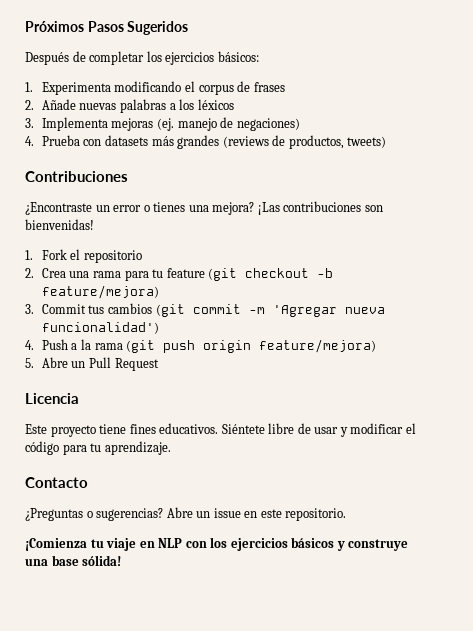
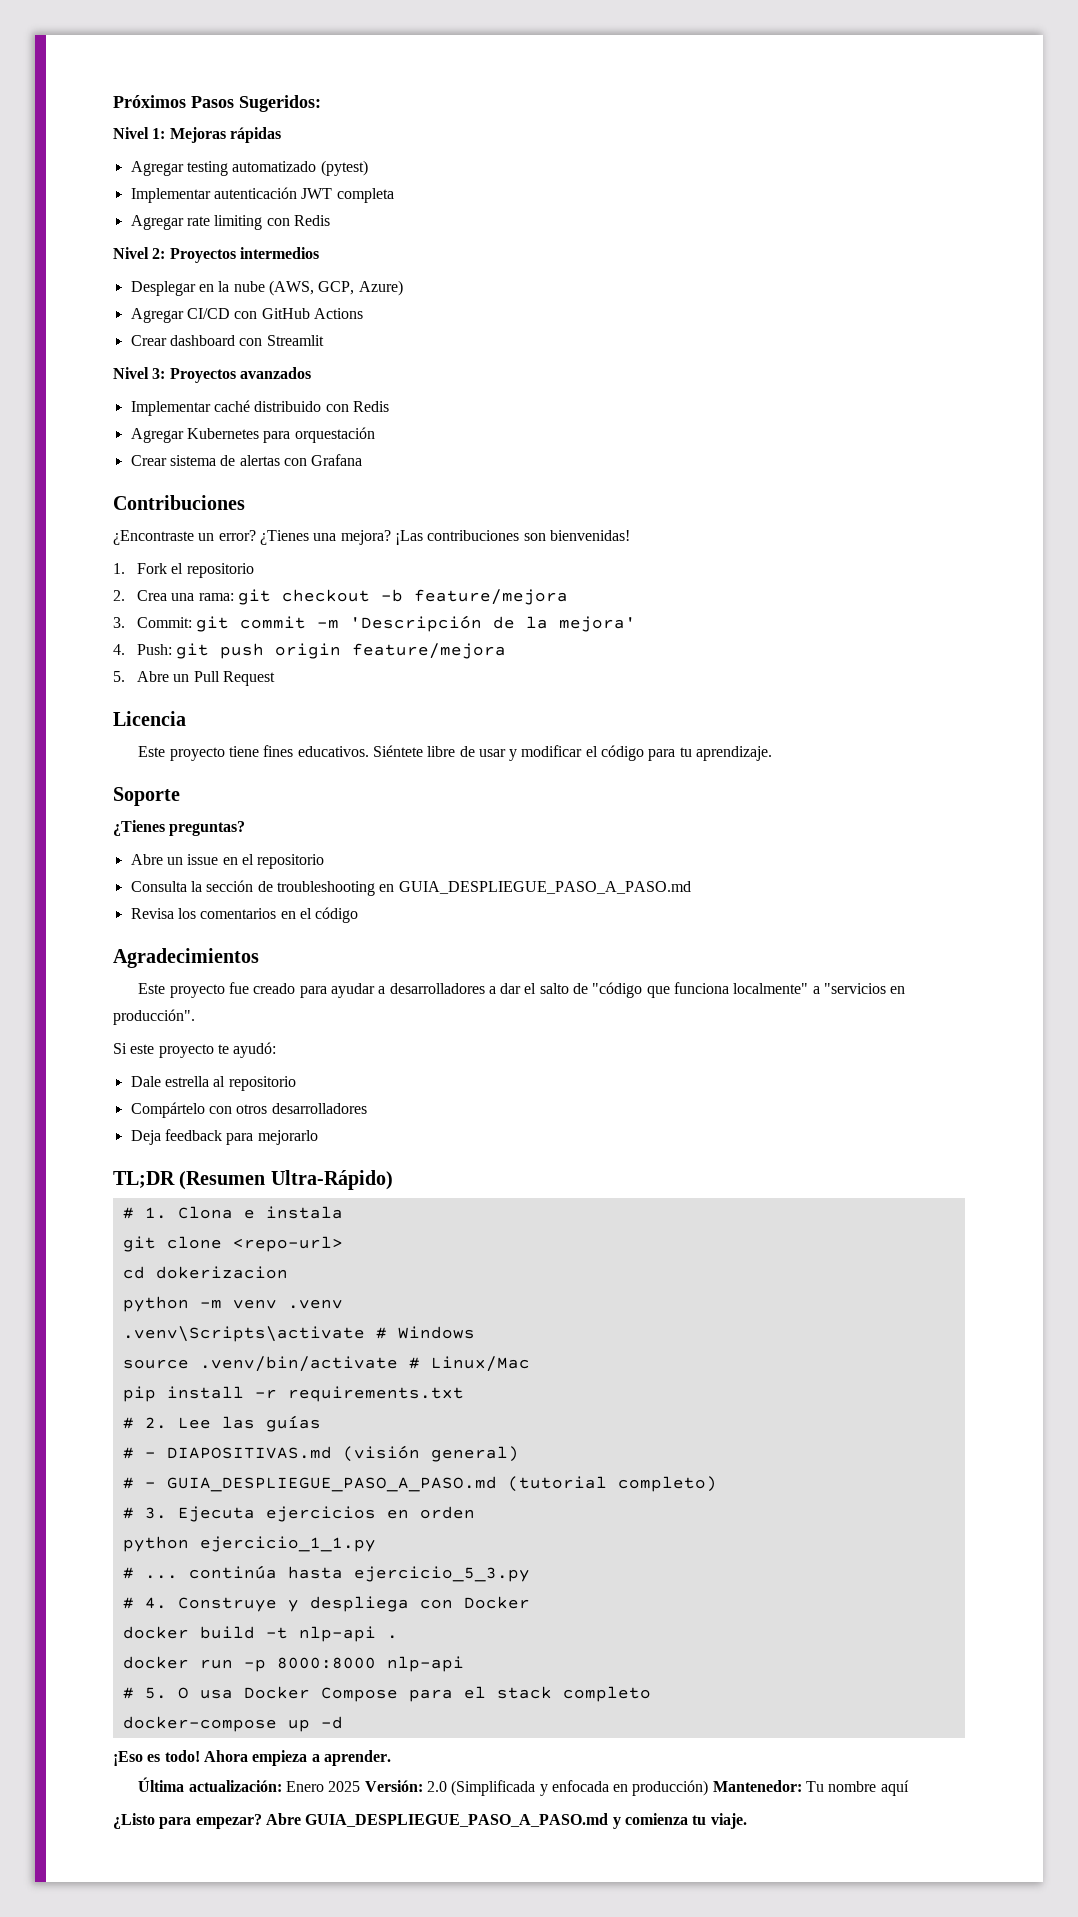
- Próximos Pasos Sugeridos
- Después de completar los ejercicios básicos:
- 1. Experimenta modificando el corpus de frases
- 2. Añade nuevas palabras a los léxicos
- 3. Implementa mejoras (ej. manejo de negaciones)
- 4. Prueba con datasets más grandes (reviews de productos, tweets)
+ Próximos Pasos Sugeridos:
+ Nivel 1: Mejoras rápidas
+ Agregar testing automatizado (pytest)
+ Implementar autenticación JWT completa
+ Agregar rate limiting con Redis
+ Nivel 2: Proyectos intermedios
+ Desplegar en la nube (AWS, GCP, Azure)
+ Agregar CI/CD con GitHub Actions
+ Crear dashboard con Streamlit
+ Nivel 3: Proyectos avanzados
+ Implementar caché distribuido con Redis
+ Agregar Kubernetes para orquestación
+ Crear sistema de alertas con Grafana
- ¿Encontraste un error o tienes una mejora?
+ ¿Encontraste un error? ¿Tienes una mejora?
- 2. Crea una rama para tu feature (git checkout -b feature/mejora)
- 3. Commit tus cambios (git commit -m 'Agregar nueva funcionalidad')
- 4. Push a la rama (git push origin feature/mejora)
+ 2. Crea una rama: git checkout -b feature/mejora
+ 3. Commit: git commit -m 'Descripción de la mejora'
+ 4. Push: git push origin feature/mejora
- Contacto
- ¿Preguntas o sugerencias? Abre un issue en este repositorio.
- ¡Comienza tu viaje en NLP con los ejercicios básicos y construye una base sólida!
+ Soporte
+ ¿Tienes preguntas?
+ Abre un issue en el repositorio
+ Consulta la sección de troubleshooting en GUIA_DESPLIEGUE_PASO_A_PASO.md
+ Revisa los comentarios en el código
+ Agradecimientos
+ Este proyecto fue creado para ayudar a desarrolladores a dar el salto de "código que funciona localmente" a "servicios en producción".
+ Si este proyecto te ayudó:
+ Dale estrella al repositorio
+ Compártelo con otros desarrolladores
+ Deja feedback para mejorarlo
+ TL;DR (Resumen Ultra-Rápido)
+ # 1. Clona e instala
+ git clone <repo-url>
+ cd dokerizacion
+ python -m venv .venv
+ .venv\Scripts\activate # Windows
+ source .venv/bin/activate # Linux/Mac
+ pip install -r requirements.txt
+ # 2. Lee las guías
+ # - DIAPOSITIVAS.md (visión general)
+ # - GUIA_DESPLIEGUE_PASO_A_PASO.md (tutorial completo)
+ # 3. Ejecuta ejercicios en orden
+ python ejercicio_1_1.py
+ # ... continúa hasta ejercicio_5_3.py
+ # 4. Construye y despliega con Docker
+ docker build -t nlp-api .
+ docker run -p 8000:8000 nlp-api
+ # 5. O usa Docker Compose para el stack completo
+ docker-compose up -d
+ ¡Eso es todo! Ahora empieza a aprender.
+ Última actualización: Enero 2025 Versión: 2.0 (Simplificada y enfocada en producción) Mantenedor: Tu nombre aquí
+ ¿Listo para empezar? Abre GUIA_DESPLIEGUE_PASO_A_PASO.md y comienza tu viaje.

